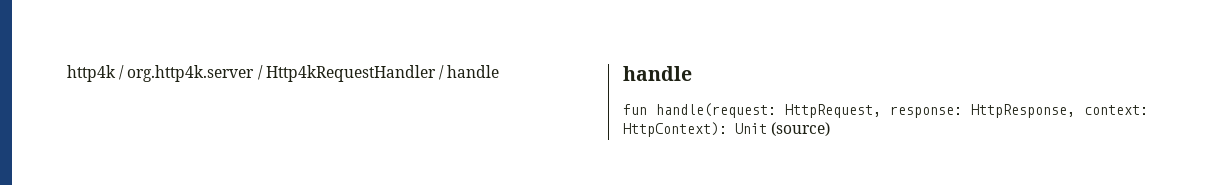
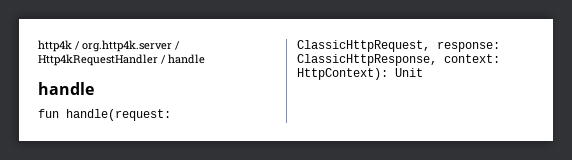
- fun handle(request: HttpRequest, response: HttpResponse, context: HttpContext): Unit (source)
+ fun handle(request: ClassicHttpRequest, response: ClassicHttpResponse, context: HttpContext): Unit

